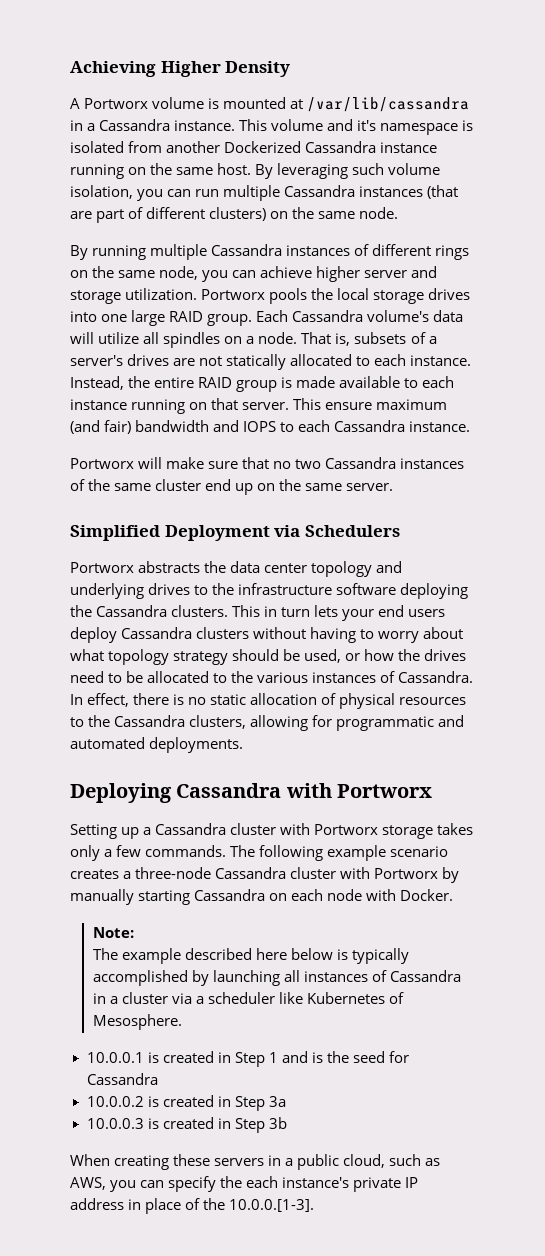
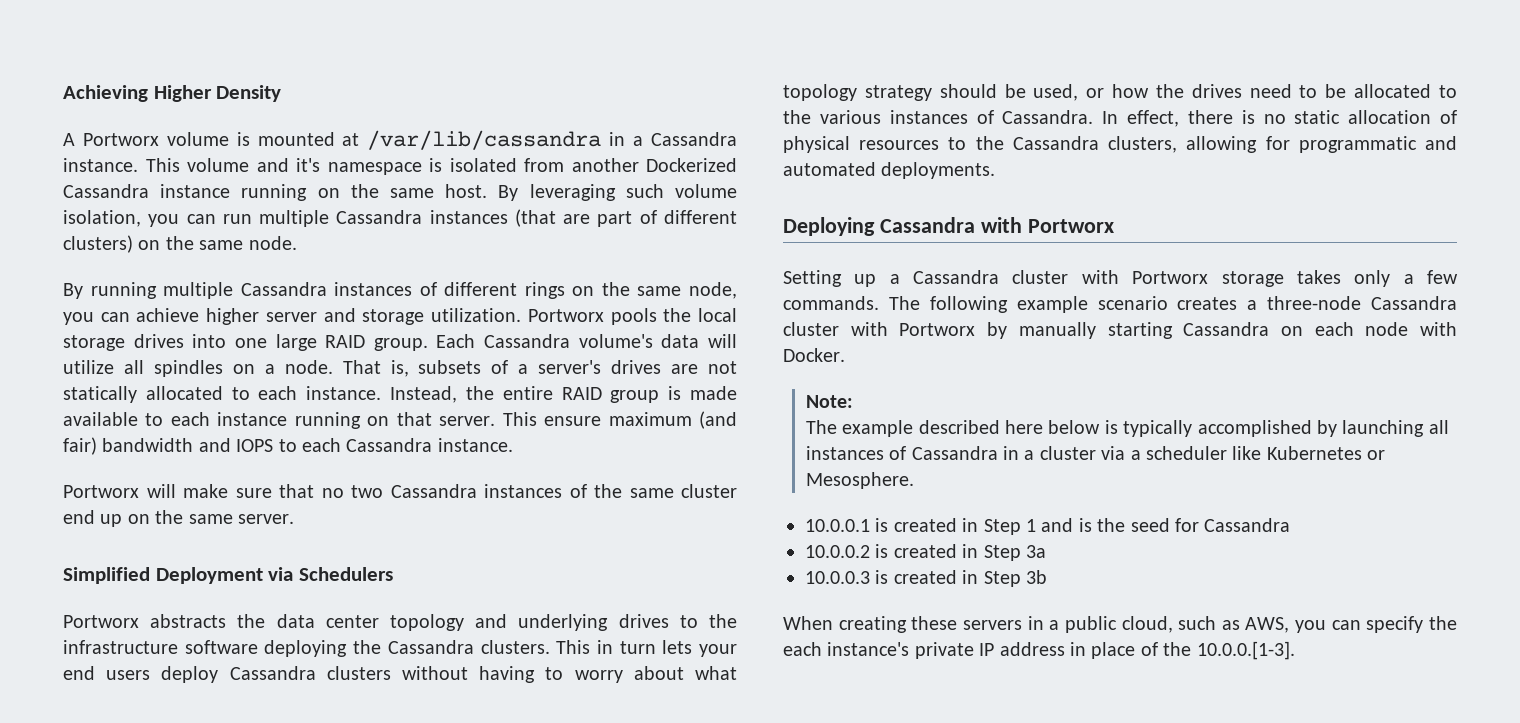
- The example described here below is typically accomplished by launching all instances of Cassandra in a cluster via a scheduler like Kubernetes of Mesosphere.
+ The example described here below is typically accomplished by launching all instances of Cassandra in a cluster via a scheduler like Kubernetes or Mesosphere.

